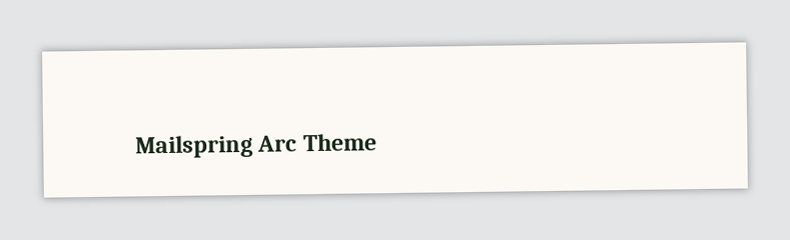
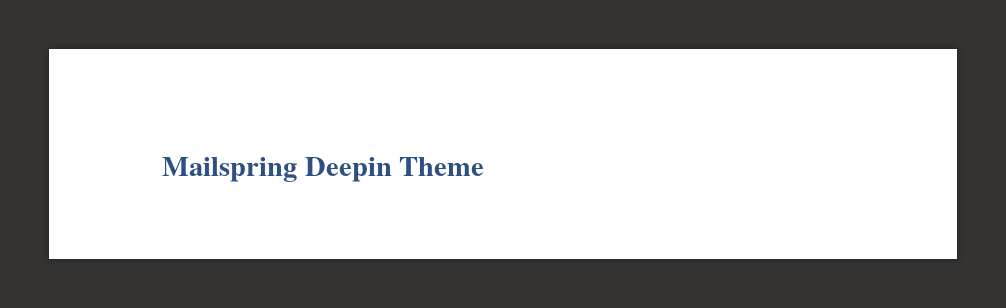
- Mailspring Arc Theme
+ Mailspring Deepin Theme

